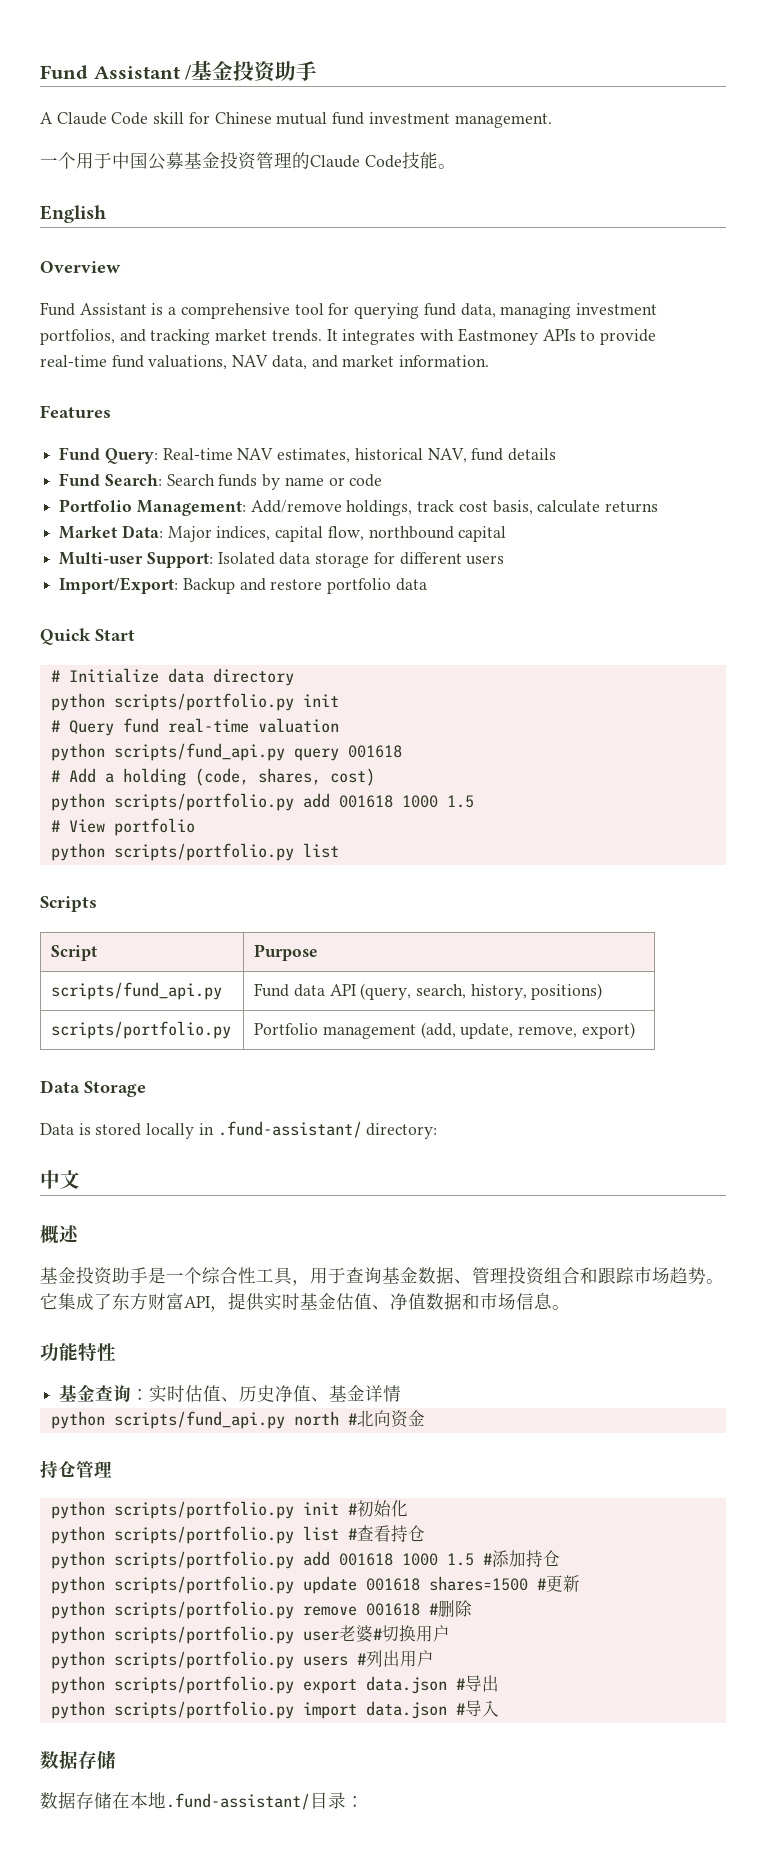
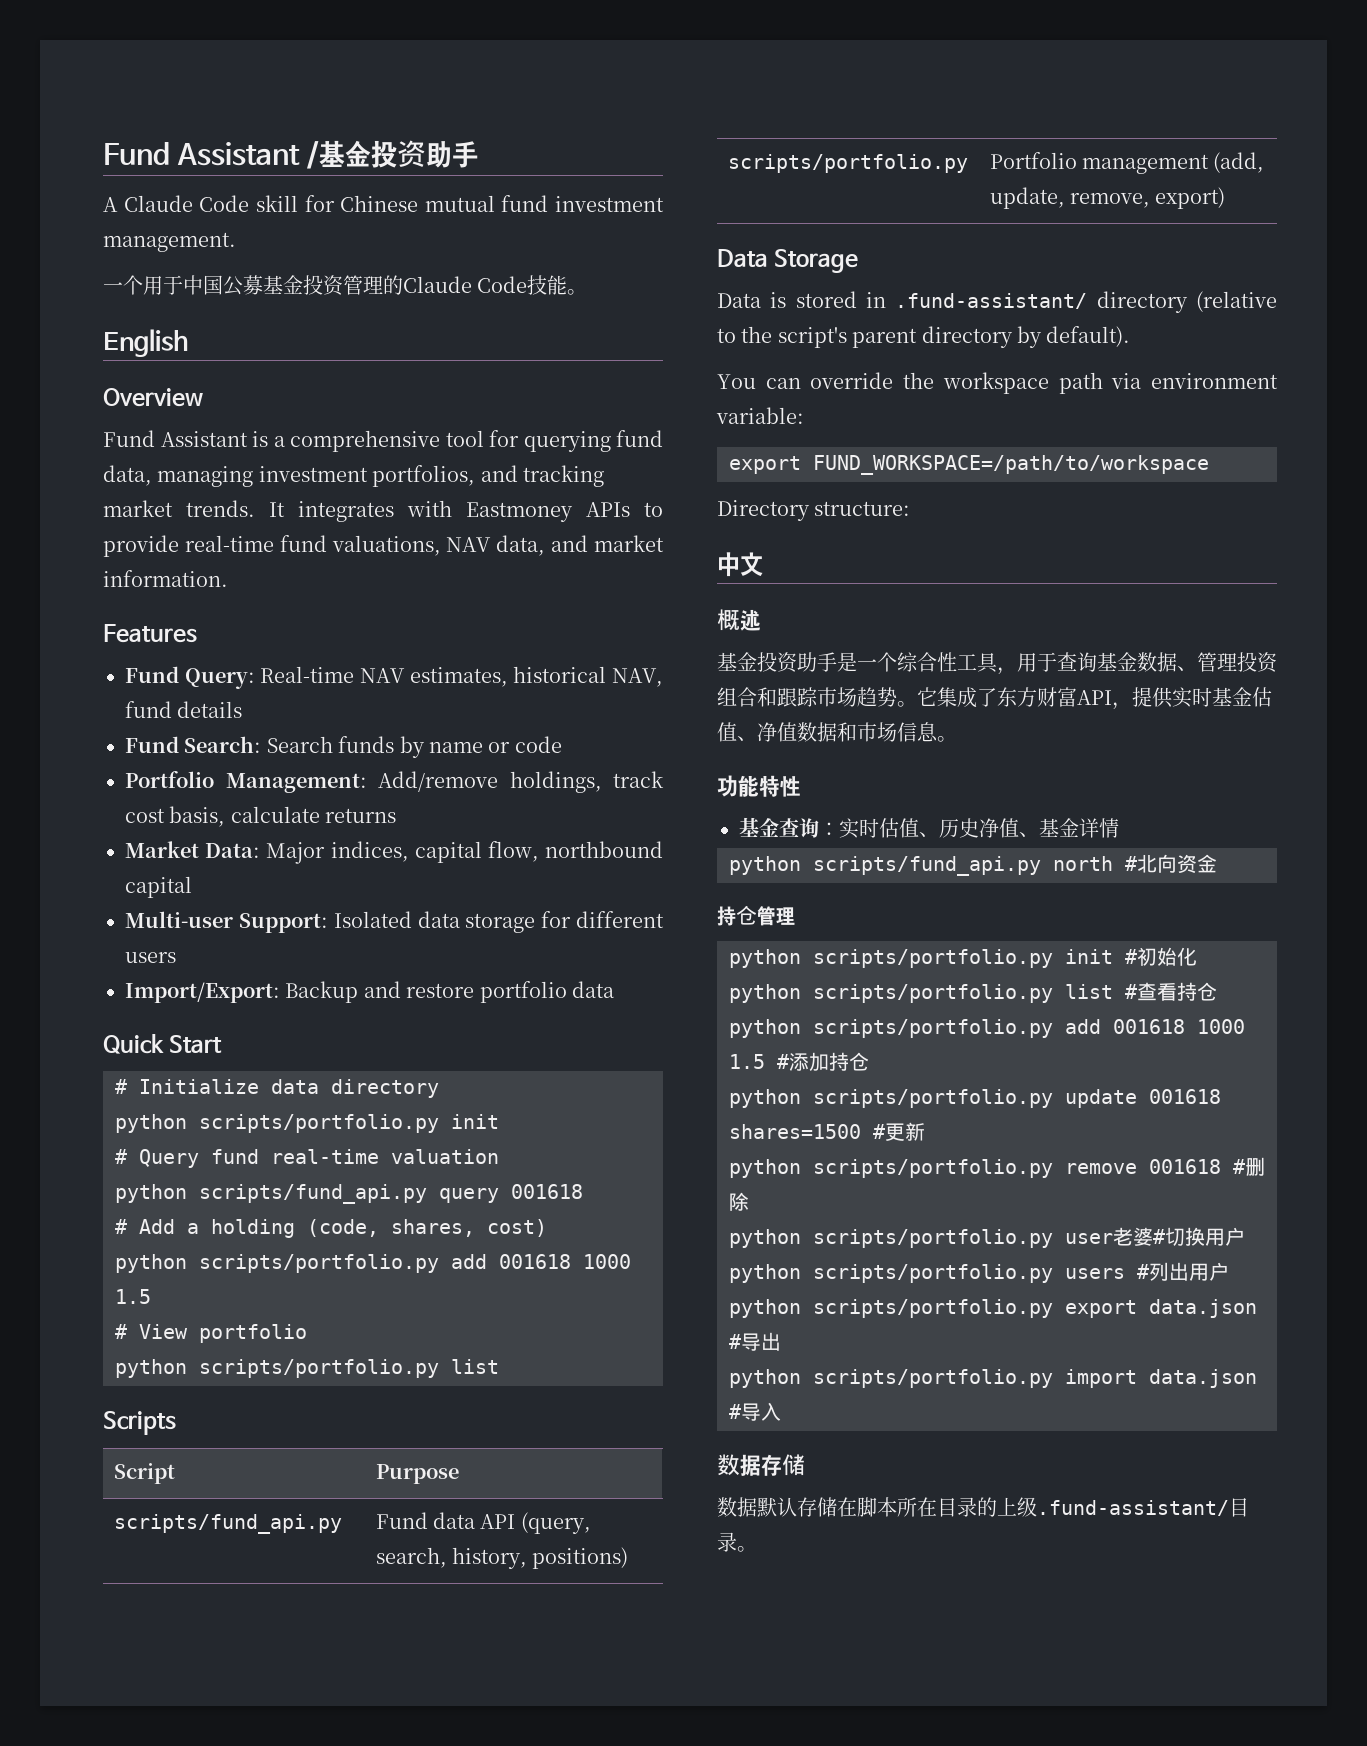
- Data is stored locally in .fund-assistant/ directory:
+ Data is stored in .fund-assistant/ directory (relative to the script's parent directory by default).
+ You can override the workspace path via environment variable:
+ export FUND_WORKSPACE=/path/to/workspace
+ Directory structure:
- 数据存储在本地.fund-assistant/目录：
+ 数据默认存储在脚本所在目录的上级.fund-assistant/目录。

